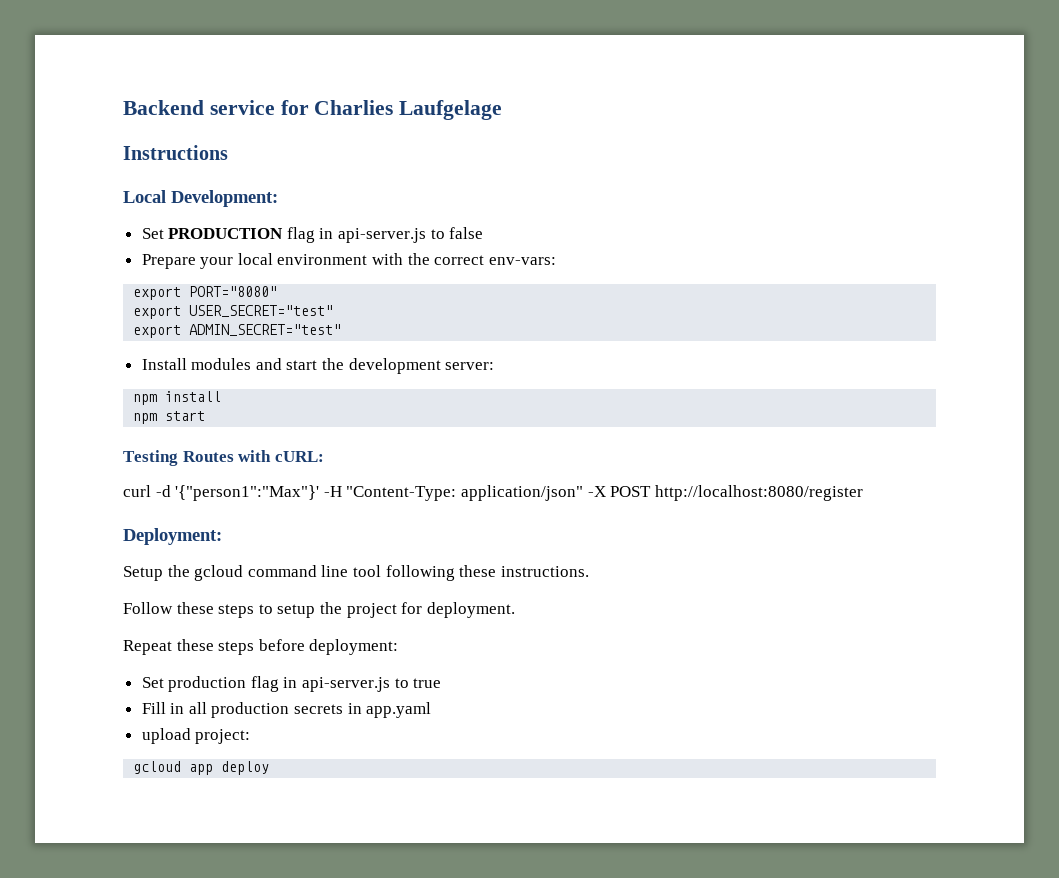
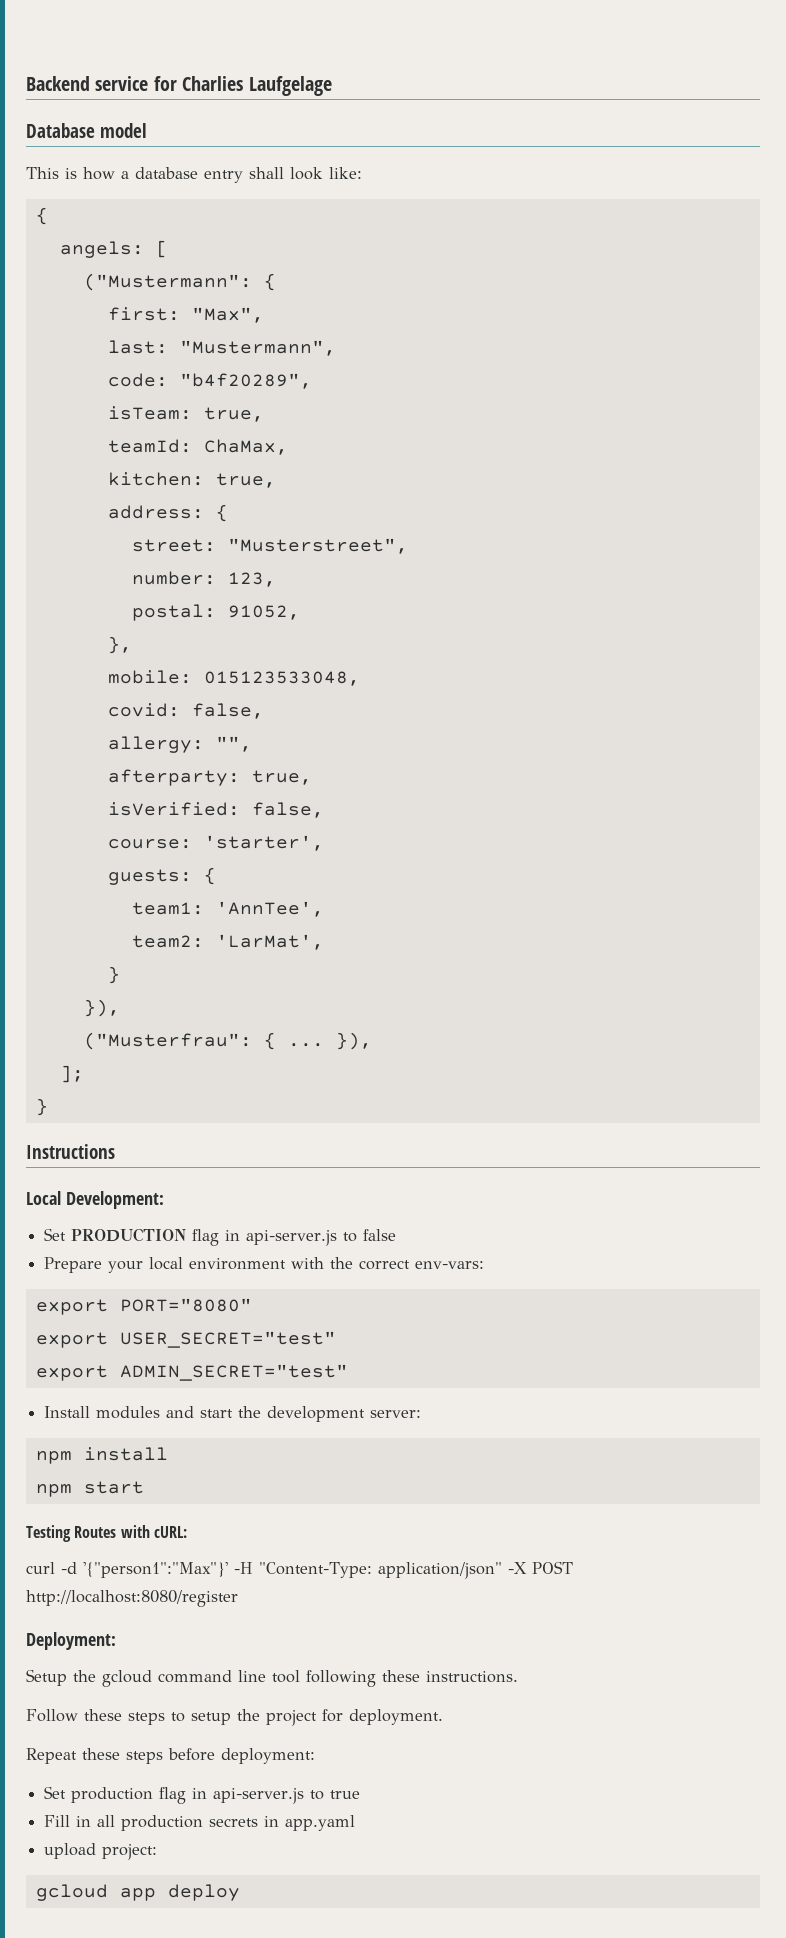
+ Database model
+ This is how a database entry shall look like:
+ {
+ angels: [
+ ("Mustermann": {
+ first: "Max",
+ last: "Mustermann",
+ code: "b4f20289",
+ isTeam: true,
+ teamId: ChaMax,
+ kitchen: true,
+ address: {
+ street: "Musterstreet",
+ number: 123,
+ postal: 91052,
+ },
+ mobile: 015123533048,
+ covid: false,
+ allergy: "",
+ afterparty: true,
+ isVerified: false,
+ course: 'starter',
+ guests: {
+ team1: 'AnnTee',
+ team2: 'LarMat',
+ }
+ }),
+ ("Musterfrau": { ... }),
+ ];
+ }

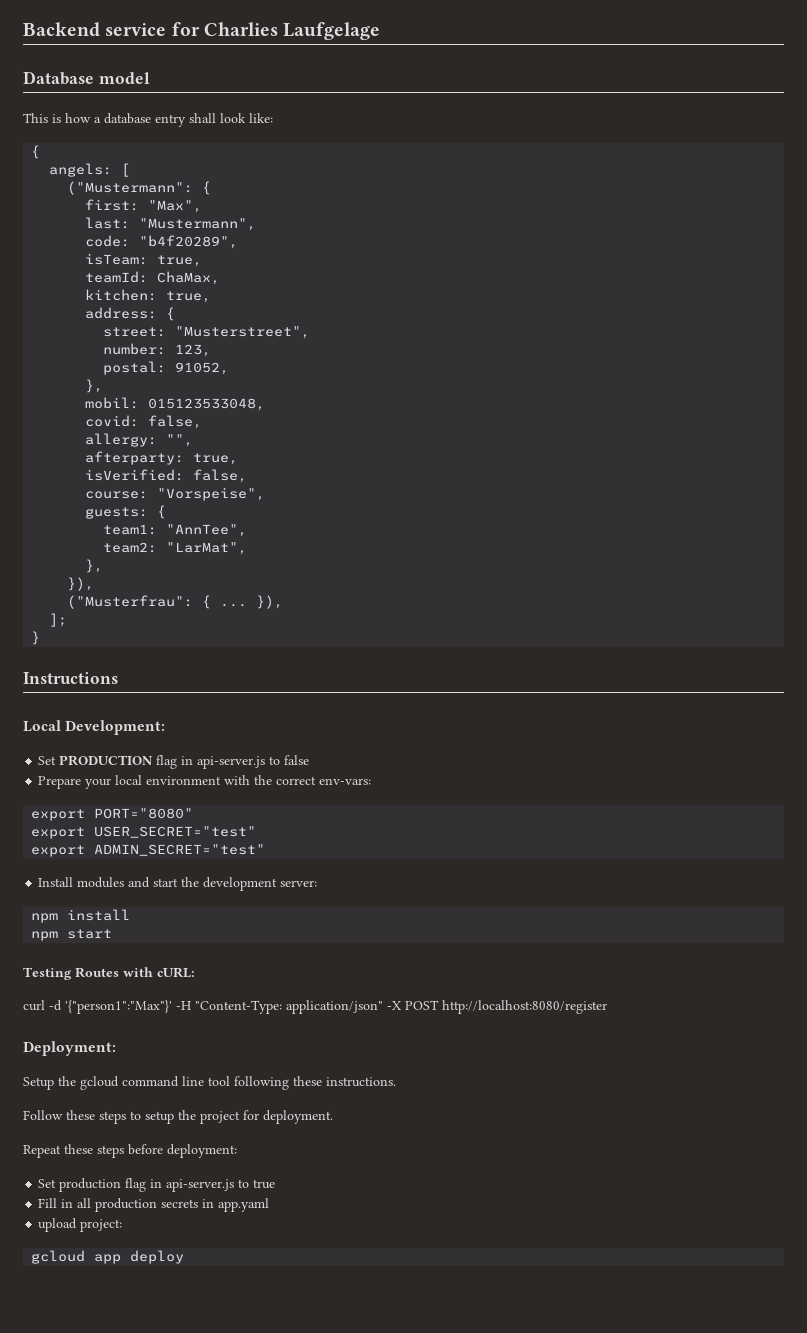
- mobile: 015123533048,
+ mobil: 015123533048,
- course: 'starter',
+ course: "Vorspeise",
- team1: 'AnnTee',
+ team1: "AnnTee",
- team2: 'LarMat',
- }
+ team2: "LarMat",
+ },

